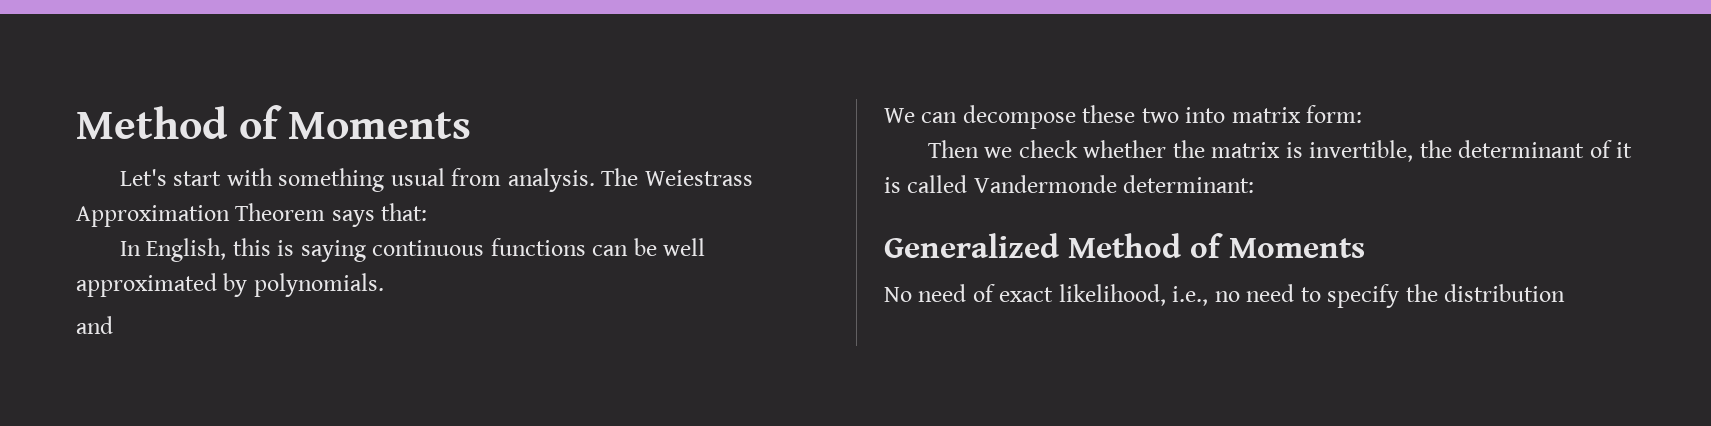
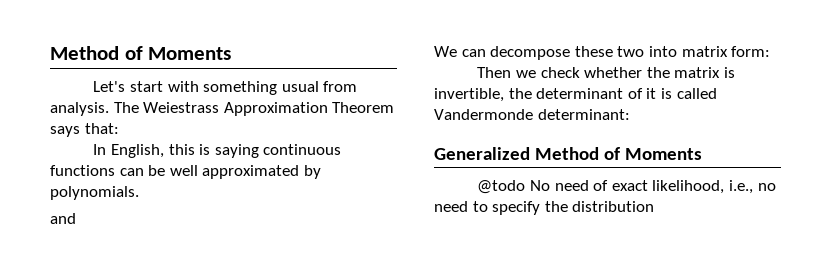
- No need of exact likelihood, i.e., no need to specify the distribution
+ @todo No need of exact likelihood, i.e., no need to specify the distribution

